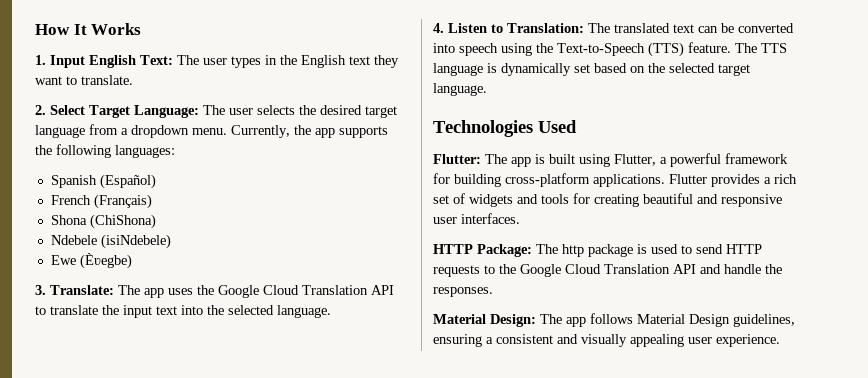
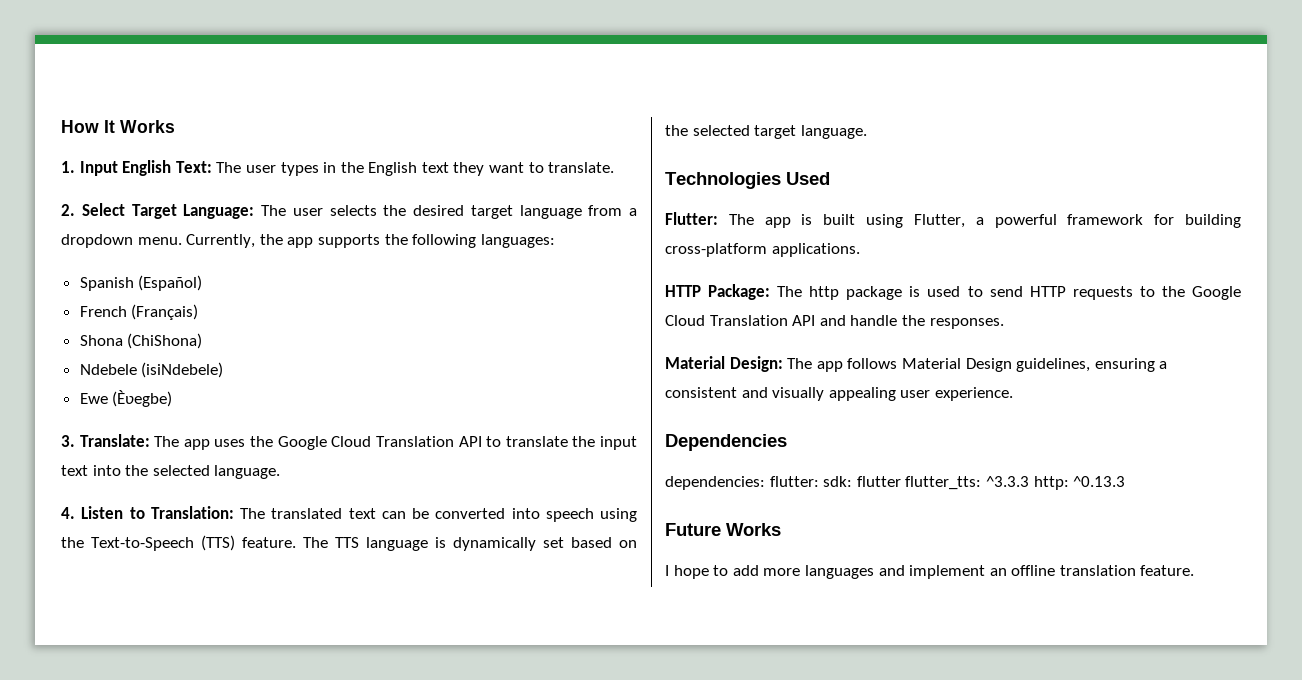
- Flutter provides a rich set of widgets and tools for creating beautiful and responsive user interfaces.
+ Dependencies
+ dependencies: flutter: sdk: flutter flutter_tts: ^3.3.3 http: ^0.13.3
+ Future Works
+ I hope to add more languages and implement an offline translation feature.

